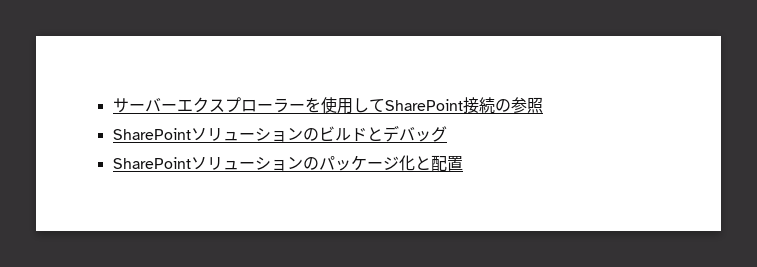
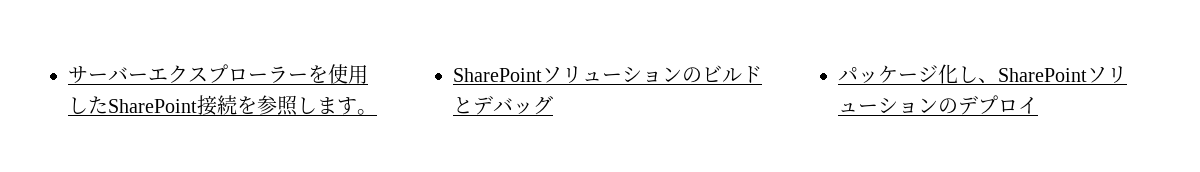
- サーバーエクスプローラーを使用してSharePoint接続の参照
+ サーバーエクスプローラーを使用したSharePoint接続を参照します。
- SharePointソリューションのパッケージ化と配置
+ パッケージ化し、SharePointソリューションのデプロイ

